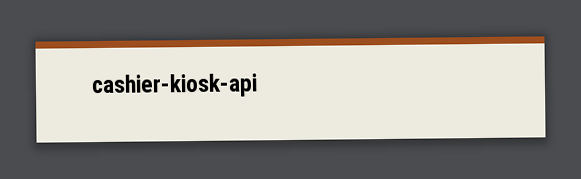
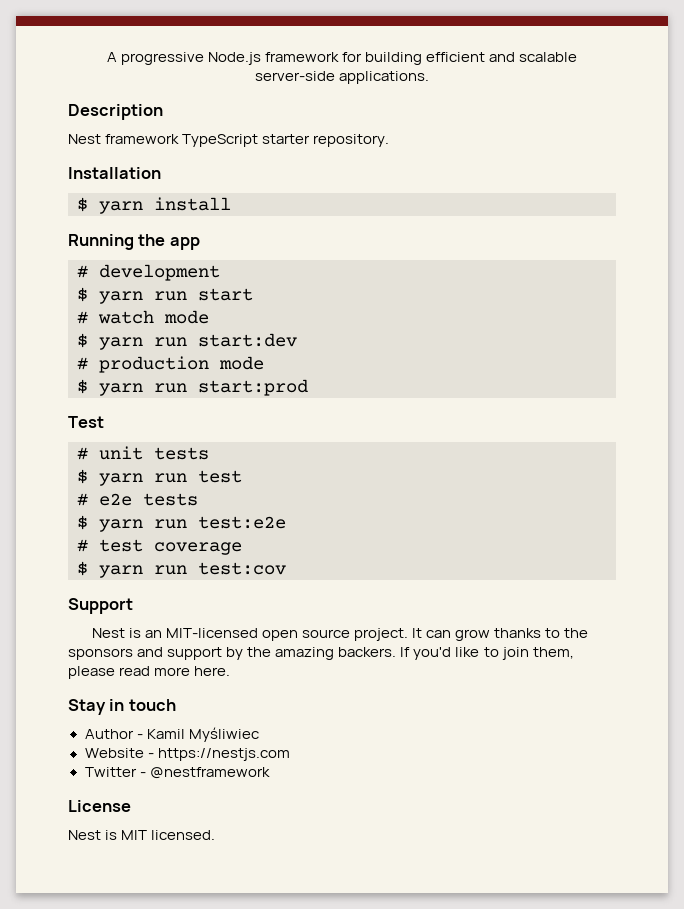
- cashier-kiosk-api
+ A progressive Node.js framework for building efficient and scalable server-side applications.
+ Description
+ Nest framework TypeScript starter repository.
+ Installation
+ $ yarn install
+ Running the app
+ # development
+ $ yarn run start
+ # watch mode
+ $ yarn run start:dev
+ # production mode
+ $ yarn run start:prod
+ Test
+ # unit tests
+ $ yarn run test
+ # e2e tests
+ $ yarn run test:e2e
+ # test coverage
+ $ yarn run test:cov
+ Support
+ Nest is an MIT-licensed open source project. It can grow thanks to the sponsors and support by the amazing backers. If you'd like to join them, please read more here.
+ Stay in touch
+ Author - Kamil Myśliwiec
+ Website - https://nestjs.com
+ Twitter - @nestframework
+ License
+ Nest is MIT licensed.

